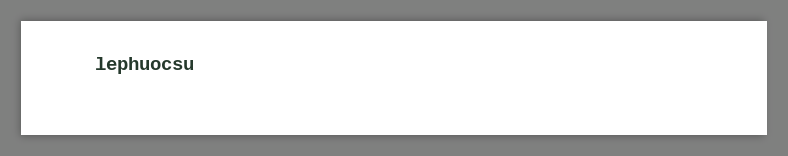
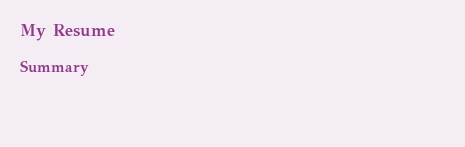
- lephuocsu
+ My Resume
+ Summary

